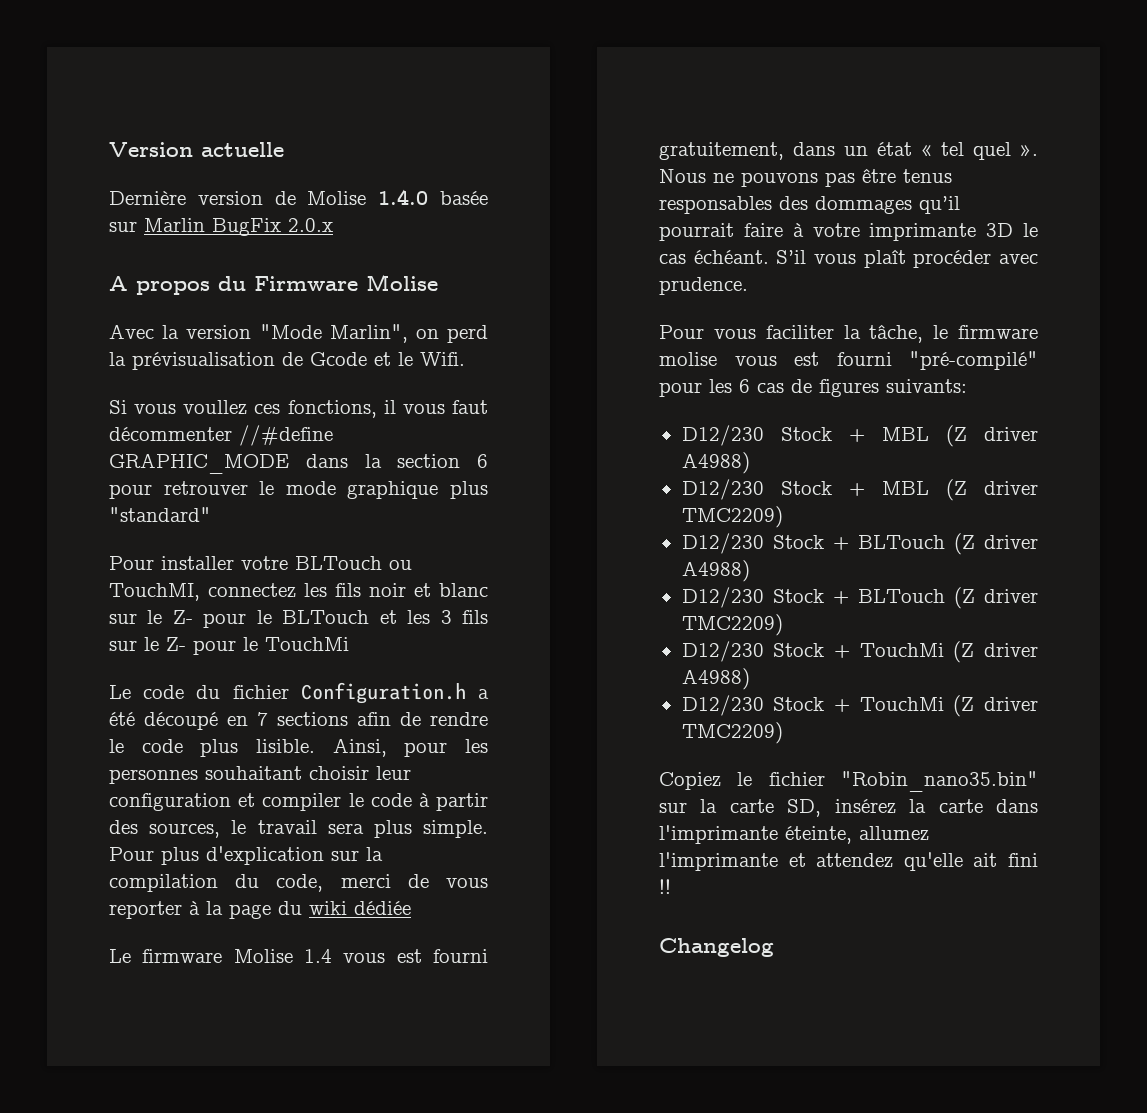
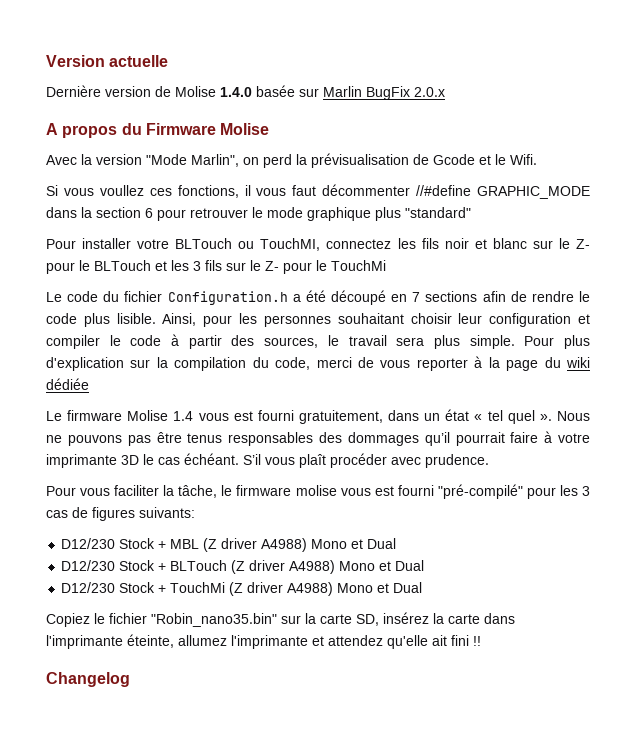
- Pour vous faciliter la tâche, le firmware molise vous est fourni "pré-compilé" pour les 6 cas de figures suivants:
+ Pour vous faciliter la tâche, le firmware molise vous est fourni "pré-compilé" pour les 3 cas de figures suivants:
- D12/230 Stock + MBL (Z driver A4988)
- D12/230 Stock + MBL (Z driver TMC2209)
+ D12/230 Stock + MBL (Z driver A4988) Mono et Dual
- D12/230 Stock + BLTouch (Z driver A4988)
- D12/230 Stock + BLTouch (Z driver TMC2209)
+ D12/230 Stock + BLTouch (Z driver A4988) Mono et Dual
- D12/230 Stock + TouchMi (Z driver A4988)
- D12/230 Stock + TouchMi (Z driver TMC2209)
+ D12/230 Stock + TouchMi (Z driver A4988) Mono et Dual

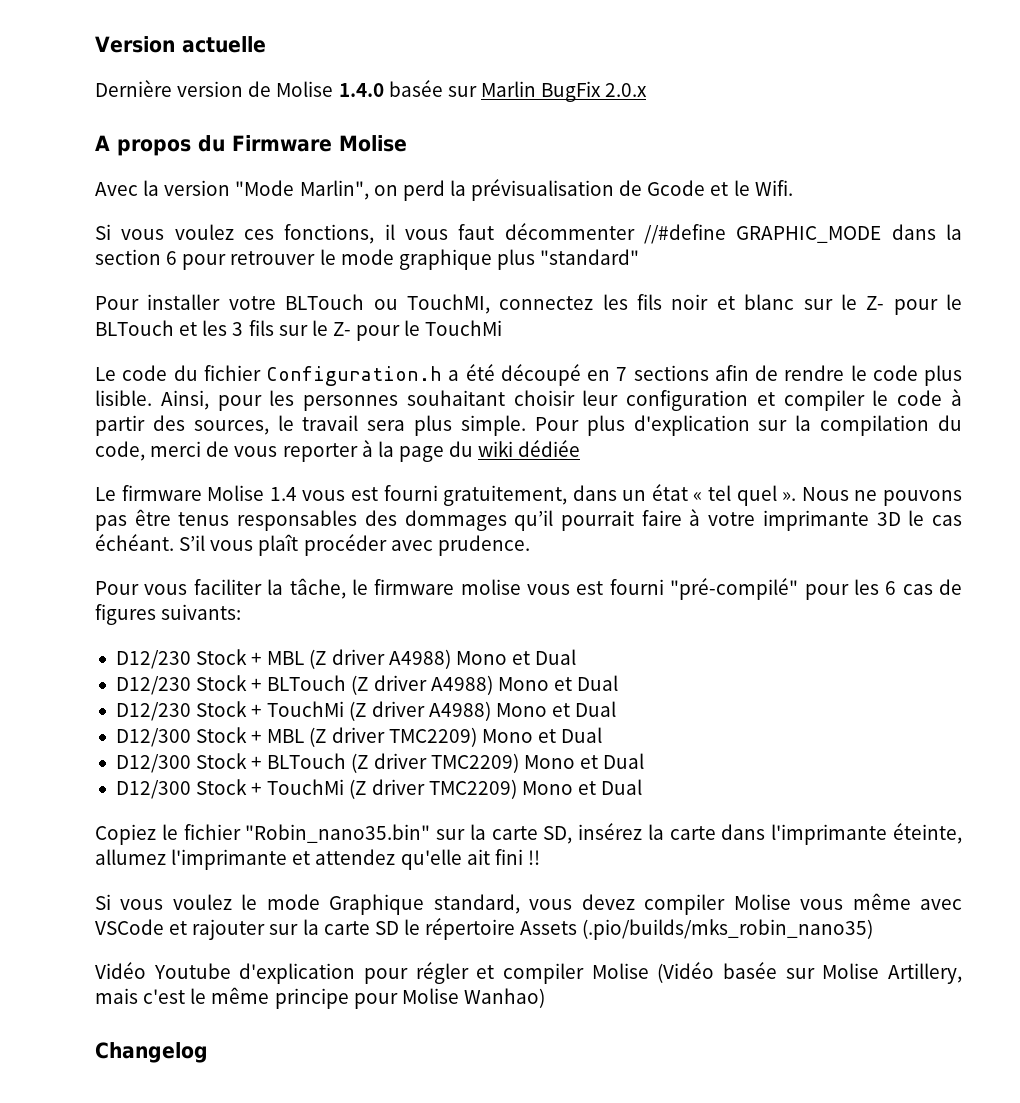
- Si vous voullez ces fonctions, il vous faut décommenter //#define GRAPHIC_MODE dans la section 6 pour retrouver le mode graphique plus "standard"
+ Si vous voulez ces fonctions, il vous faut décommenter //#define GRAPHIC_MODE dans la section 6 pour retrouver le mode graphique plus "standard"
- Pour vous faciliter la tâche, le firmware molise vous est fourni "pré-compilé" pour les 3 cas de figures suivants:
+ Pour vous faciliter la tâche, le firmware molise vous est fourni "pré-compilé" pour les 6 cas de figures suivants:
+ D12/300 Stock + MBL (Z driver TMC2209) Mono et Dual
+ D12/300 Stock + BLTouch (Z driver TMC2209) Mono et Dual
+ D12/300 Stock + TouchMi (Z driver TMC2209) Mono et Dual
+ Si vous voulez le mode Graphique standard, vous devez compiler Molise vous même avec VSCode et rajouter sur la carte SD le répertoire Assets (.pio/builds/mks_robin_nano35)
+ Vidéo Youtube d'explication pour régler et compiler Molise (Vidéo basée sur Molise Artillery, mais c'est le même principe pour Molise Wanhao)

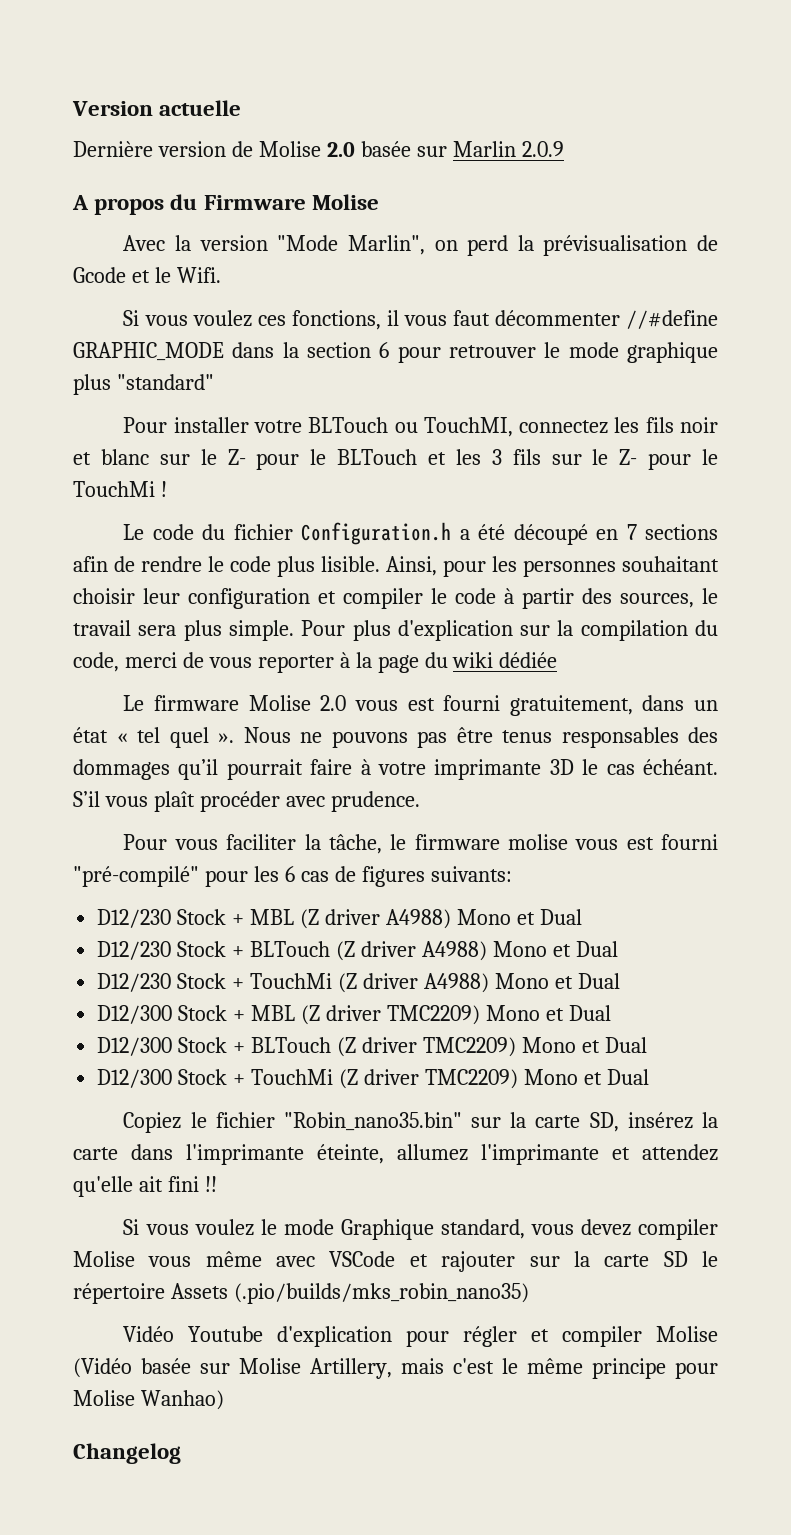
- Dernière version de Molise 1.4.0 basée sur Marlin BugFix 2.0.x
+ Dernière version de Molise 2.0 basée sur Marlin 2.0.9
- Pour installer votre BLTouch ou TouchMI, connectez les fils noir et blanc sur le Z- pour le BLTouch et les 3 fils sur le Z- pour le TouchMi
+ Pour installer votre BLTouch ou TouchMI, connectez les fils noir et blanc sur le Z- pour le BLTouch et les 3 fils sur le Z- pour le TouchMi !
- Le firmware Molise 1.4 vous est fourni gratuitement, dans un état « tel quel ».
+ Le firmware Molise 2.0 vous est fourni gratuitement, dans un état « tel quel ».

